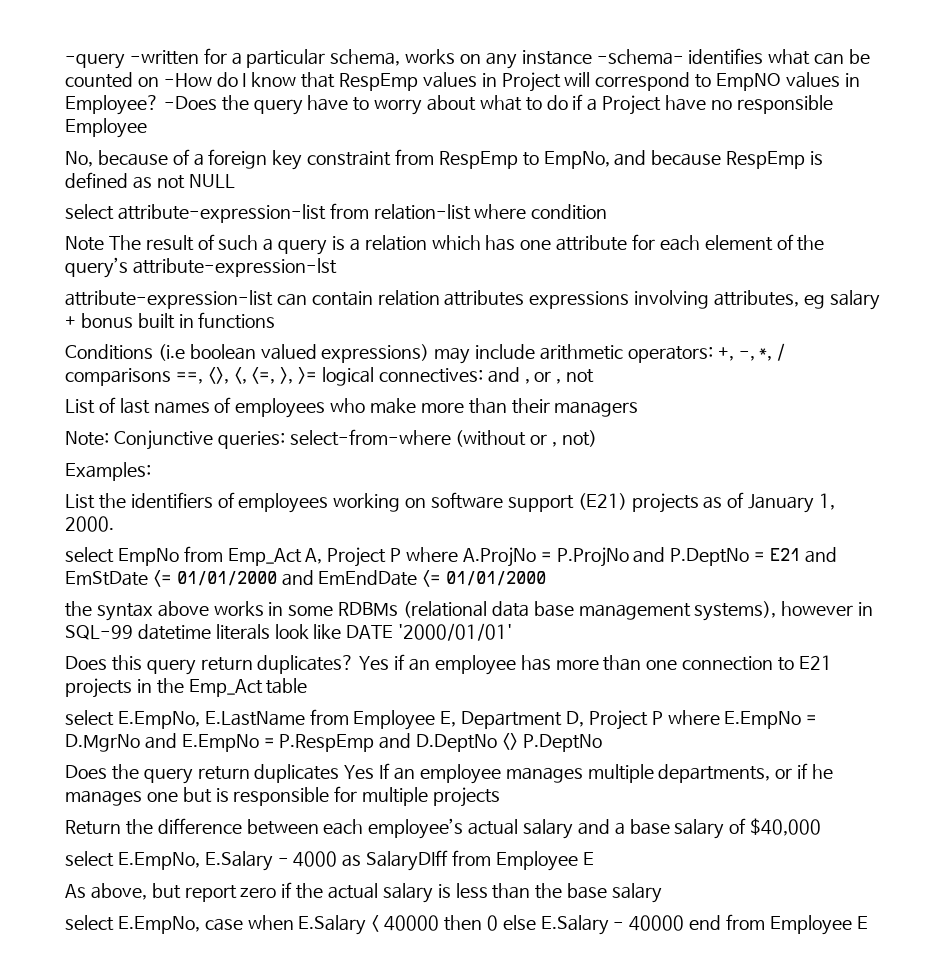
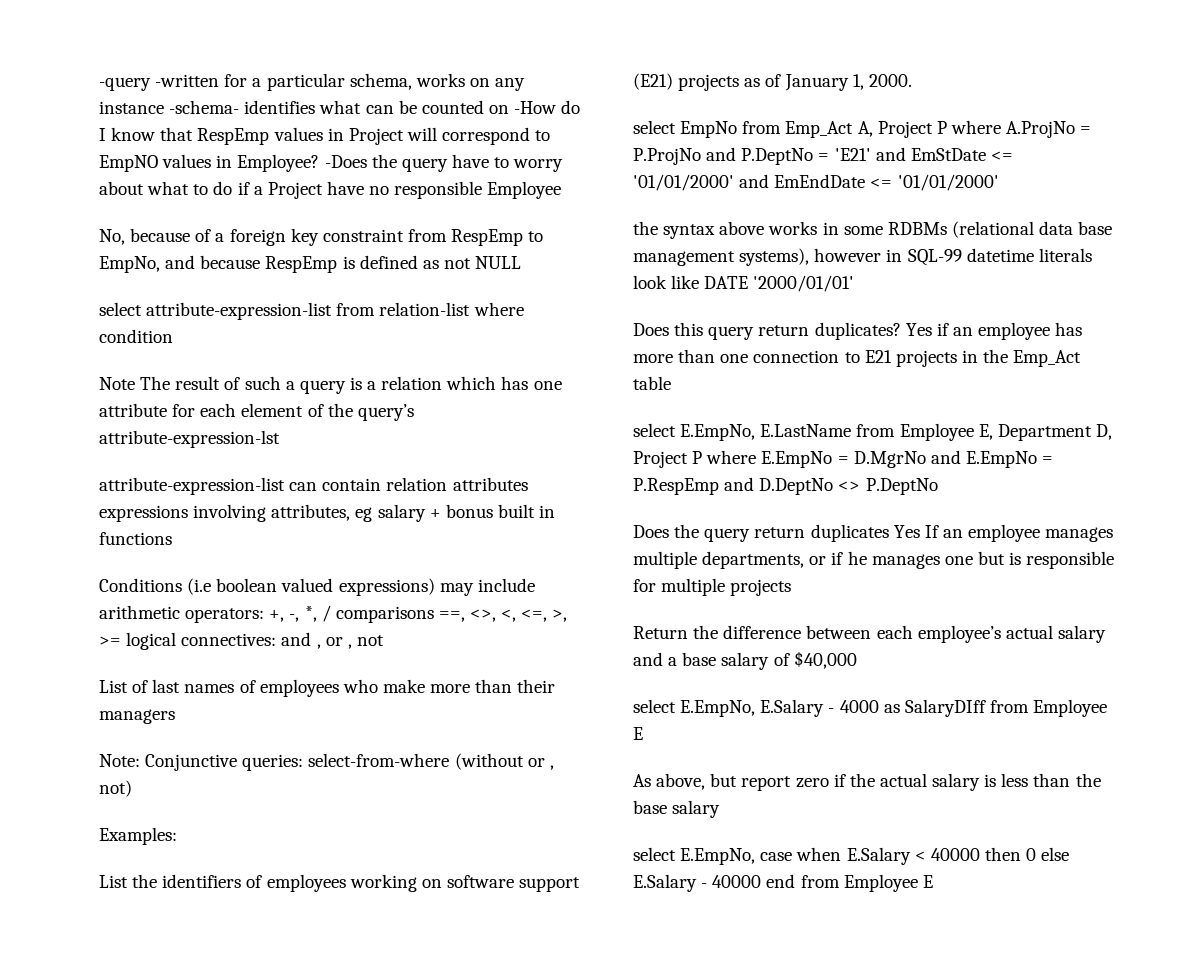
- select EmpNo from Emp_Act A, Project P where A.ProjNo = P.ProjNo and P.DeptNo = E21 and EmStDate <= 01/01/2000 and EmEndDate <= 01/01/2000
+ select EmpNo from Emp_Act A, Project P where A.ProjNo = P.ProjNo and P.DeptNo = 'E21' and EmStDate <= '01/01/2000' and EmEndDate <= '01/01/2000'

